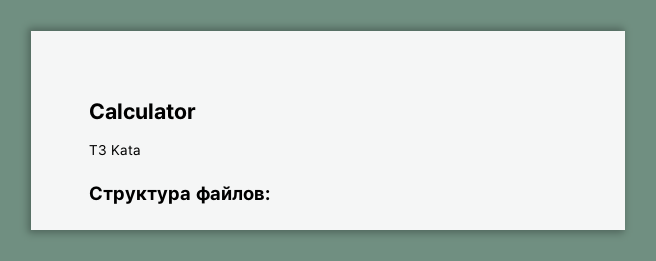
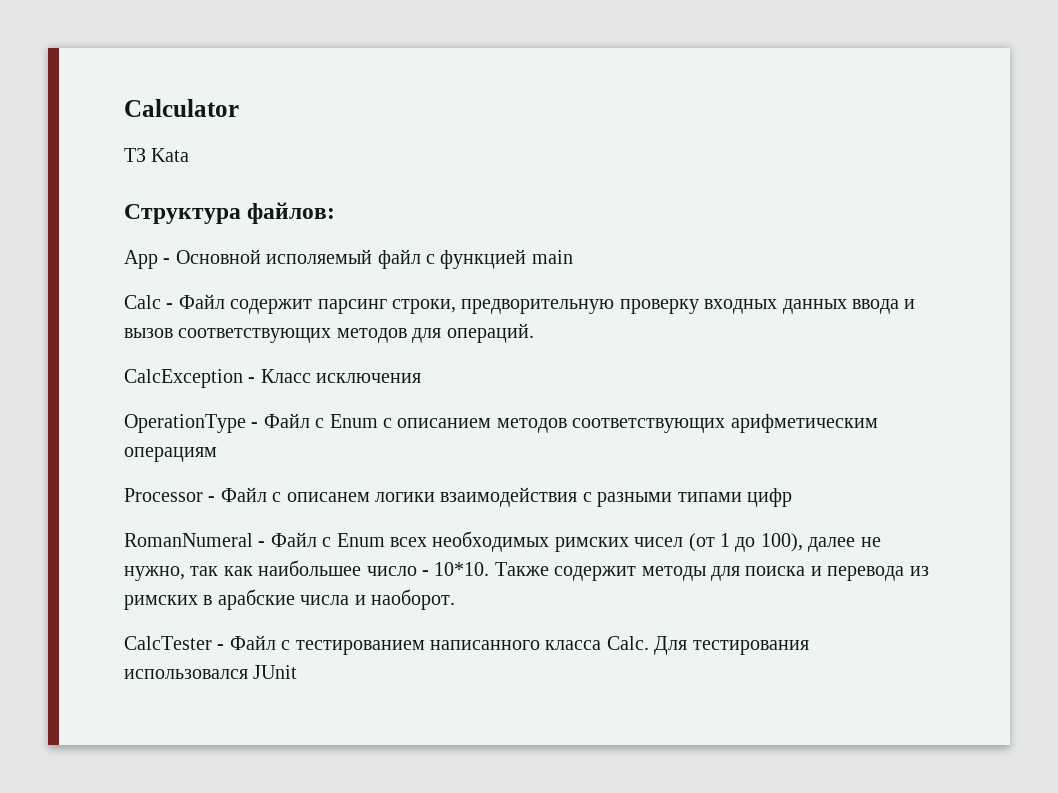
+ App - Основной исполяемый файл с функцией main
+ Calc - Файл содержит парсинг строки, предворительную проверку входных данных ввода и вызов соответствующих методов для операций.
+ CalcException - Класс исключения
+ OperationType - Файл с Enum с описанием методов соответствующих арифметическим операциям
+ Processor - Файл с описанем логики взаимодействия с разными типами цифр
+ RomanNumeral - Файл с Enum всех необходимых римских чисел (от 1 до 100), далее не нужно, так как наибольшее число - 10*10. Также содержит методы для поиска и перевода из римских в арабские числа и наоборот.
+ CalcTester - Файл с тестированием написанного класса Calc. Для тестирования использовался JUnit

